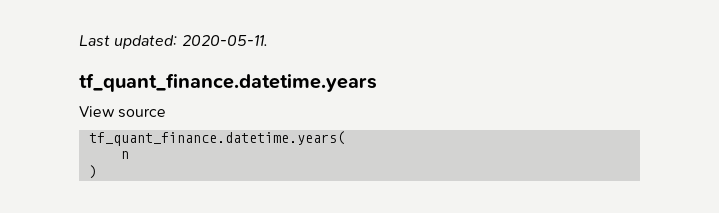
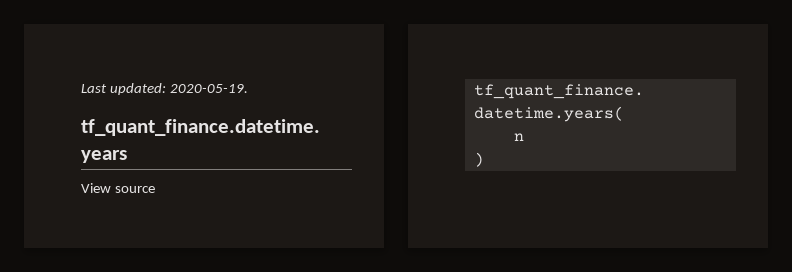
- Last updated: 2020-05-11.
+ Last updated: 2020-05-19.

